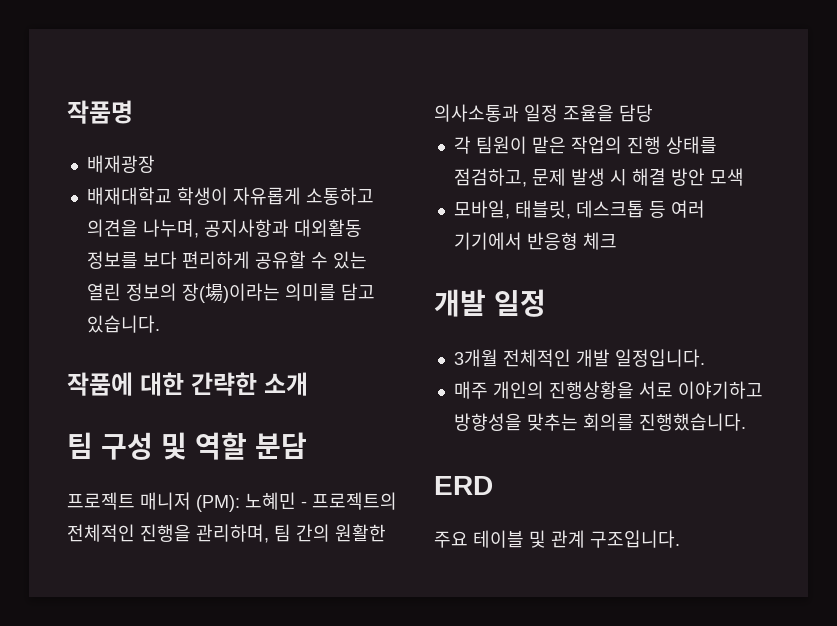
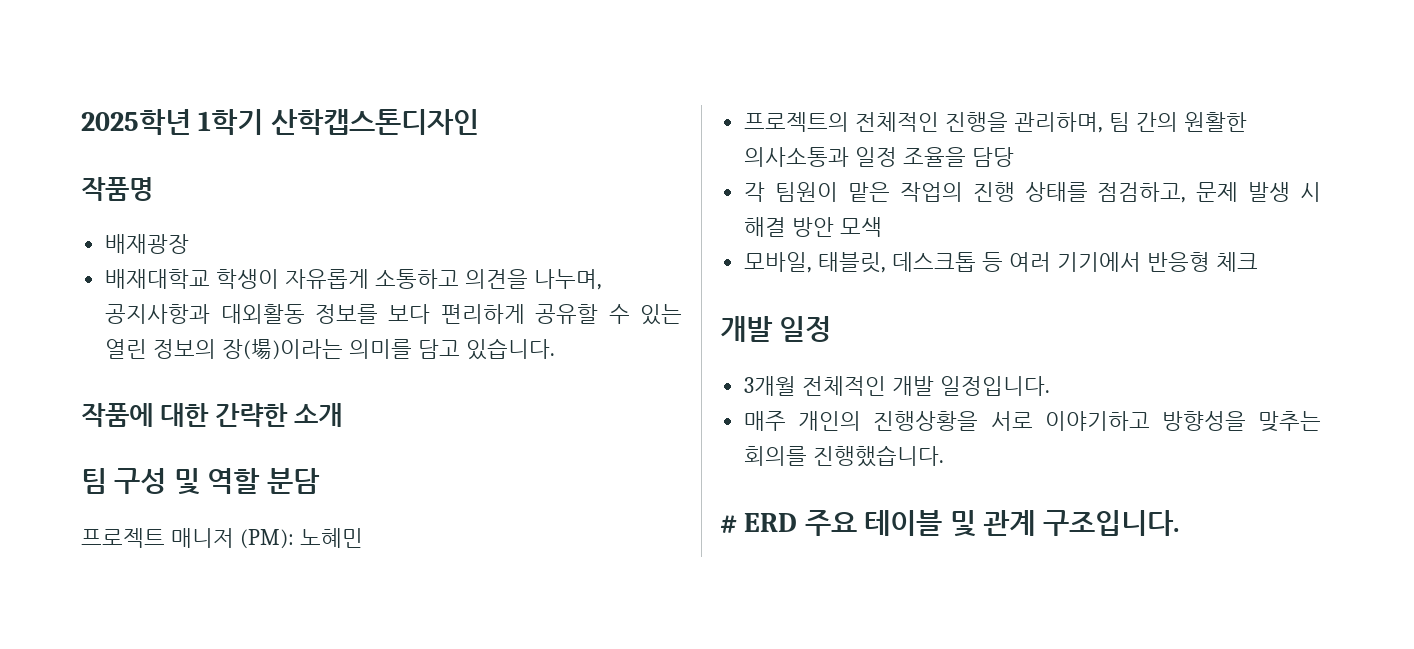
+ 2025학년 1학기 산학캡스톤디자인
- 프로젝트 매니저 (PM): 노혜민 - 프로젝트의 전체적인 진행을 관리하며, 팀 간의 원활한 의사소통과 일정 조율을 담당
+ 프로젝트 매니저 (PM): 노혜민
+ 프로젝트의 전체적인 진행을 관리하며, 팀 간의 원활한 의사소통과 일정 조율을 담당
- ERD
- 주요 테이블 및 관계 구조입니다.
+ # ERD 주요 테이블 및 관계 구조입니다.

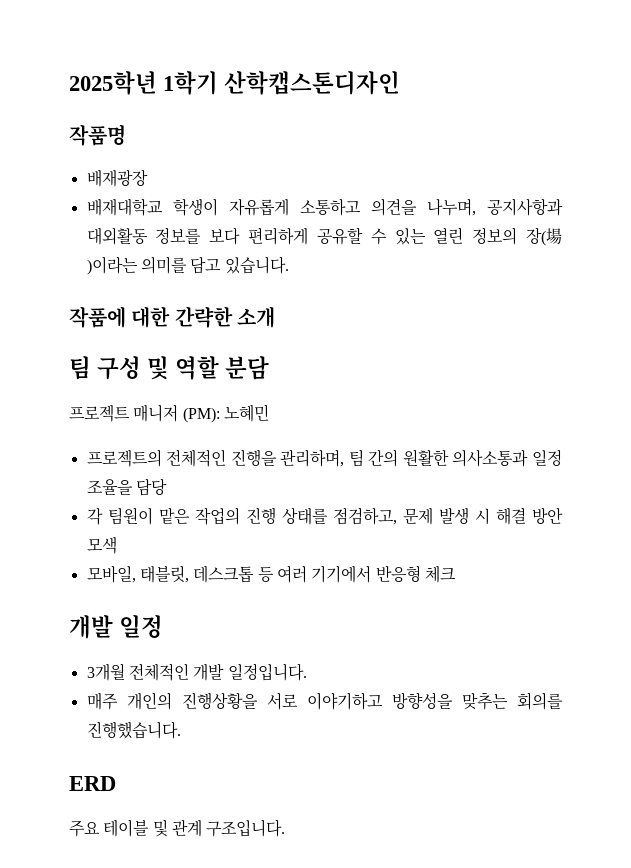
- # ERD 주요 테이블 및 관계 구조입니다.
+ ERD
+ 주요 테이블 및 관계 구조입니다.

